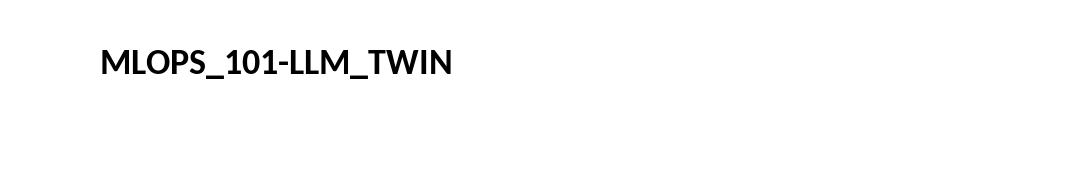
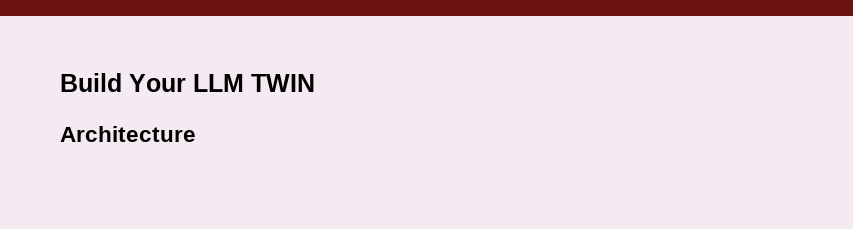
- MLOPS_101-LLM_TWIN
+ Build Your LLM TWIN
+ Architecture

